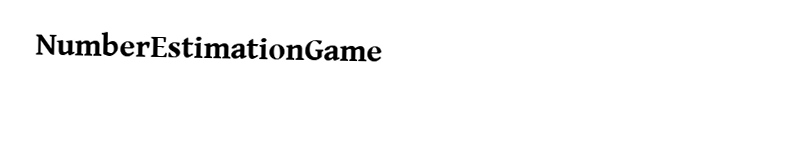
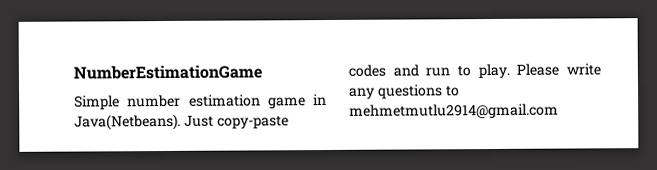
+ Simple number estimation game in Java(Netbeans). Just copy-paste codes and run to play. Please write any questions to mehmetmutlu2914@gmail.com

